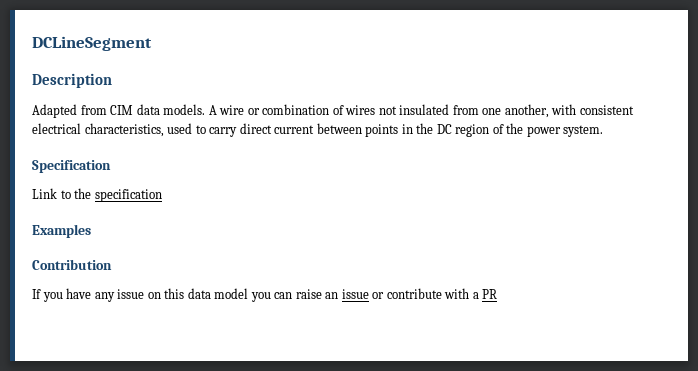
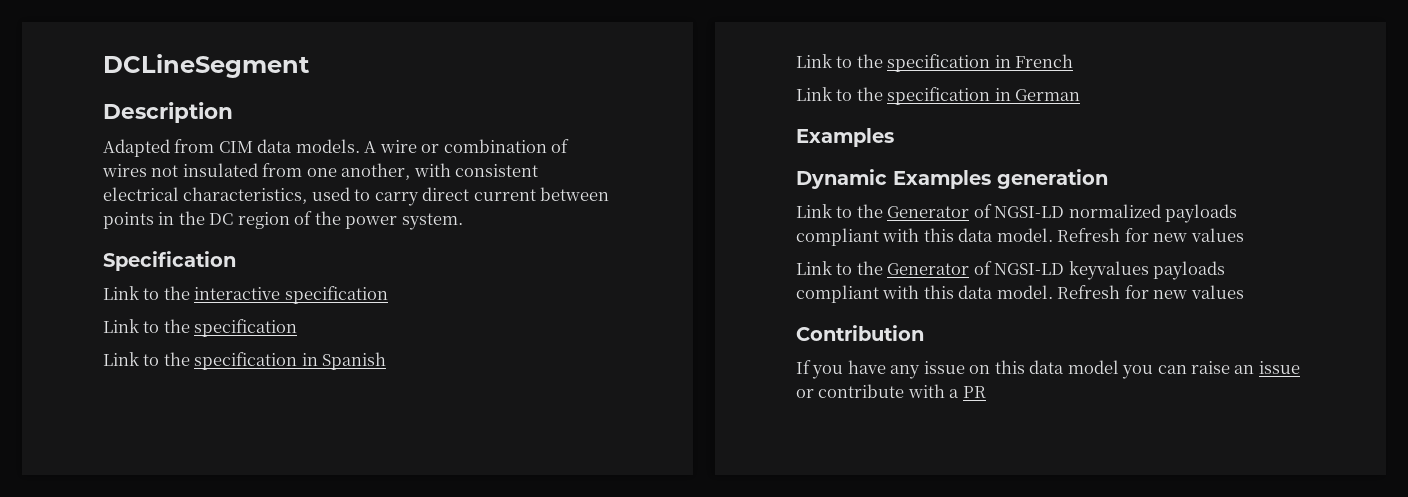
+ Link to the interactive specification
  Link to the specification
+ Link to the specification in Spanish
+ Link to the specification in French
+ Link to the specification in German
  Examples
+ Dynamic Examples generation
+ Link to the Generator of NGSI-LD normalized payloads compliant with this data model. Refresh for new values
+ Link to the Generator of NGSI-LD keyvalues payloads compliant with this data model. Refresh for new values

